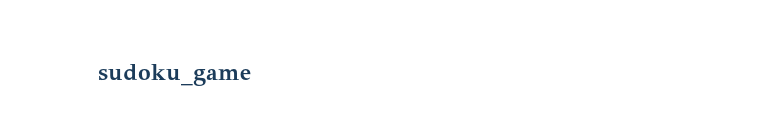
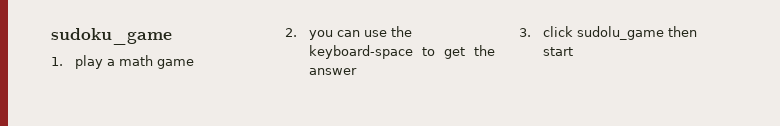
+ 1. play a math game
+ 2. you can use the keyboard-space to get the answer
+ 3. click sudolu_game then start

